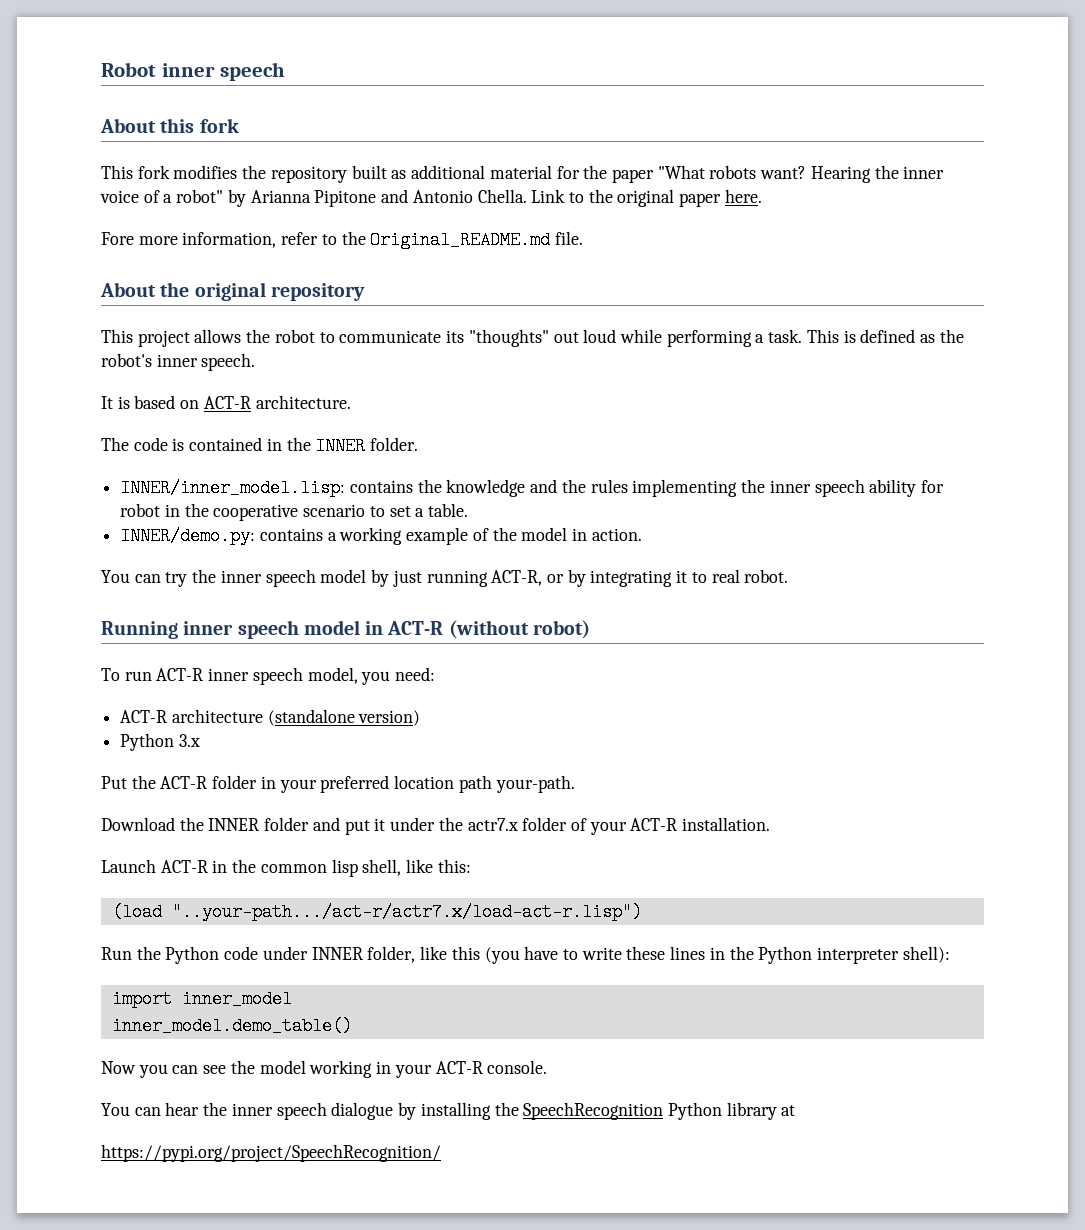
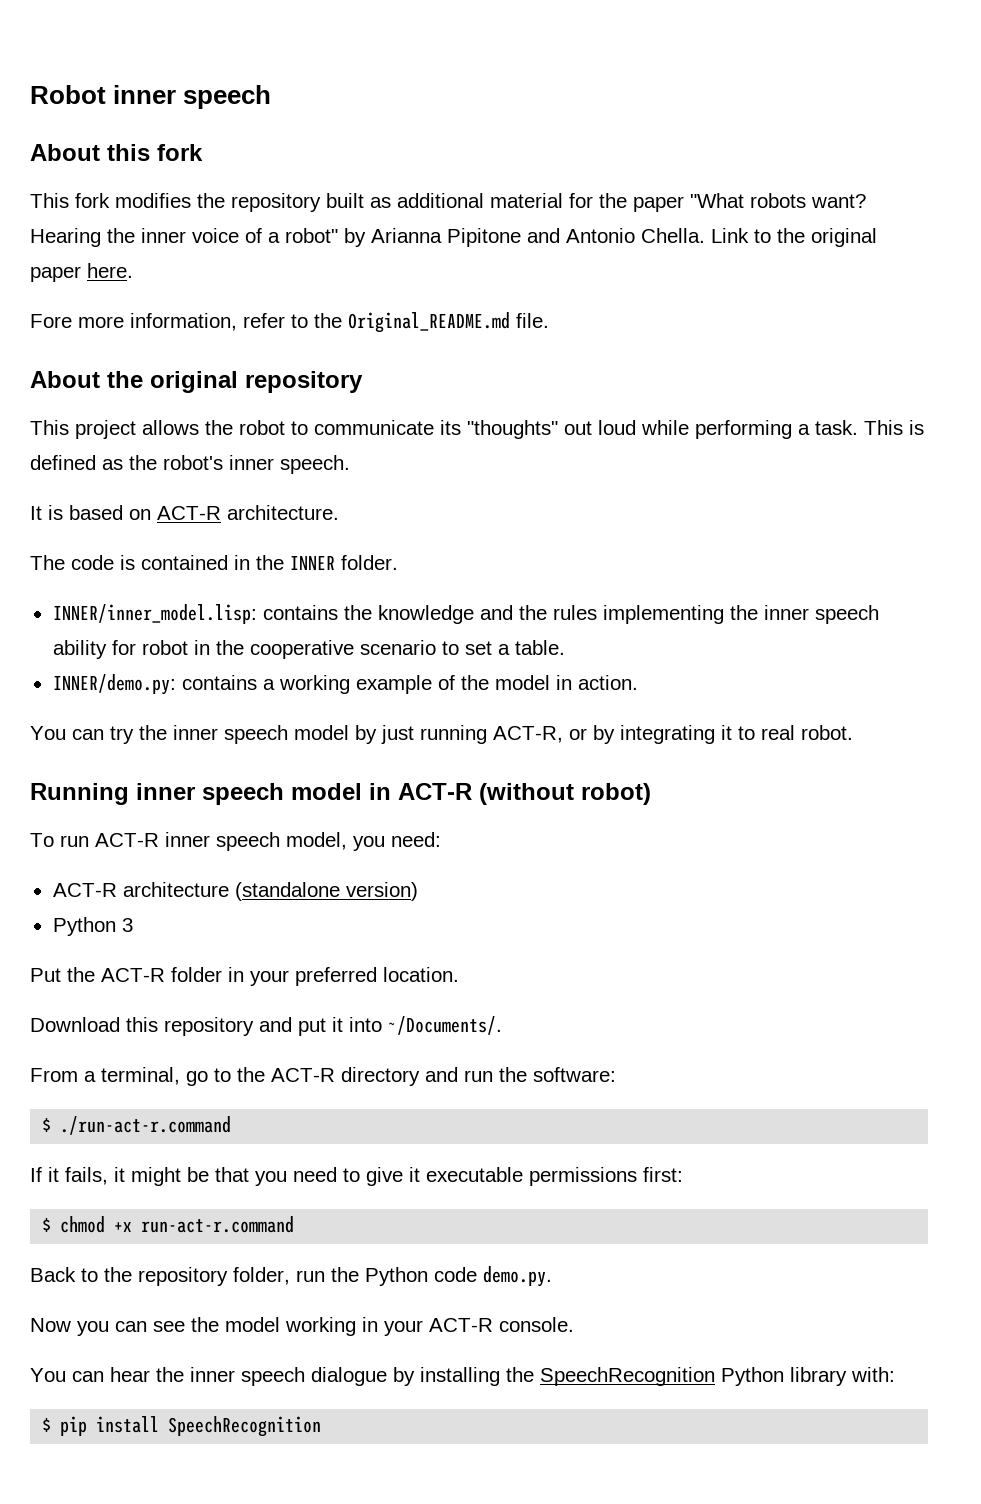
- Python 3.x
+ Python 3
- Put the ACT-R folder in your preferred location path your-path.
- Download the INNER folder and put it under the actr7.x folder of your ACT-R installation.
- Launch ACT-R in the common lisp shell, like this:
- (load "..your-path.../act-r/actr7.x/load-act-r.lisp")
- Run the Python code under INNER folder, like this (you have to write these lines in the Python interpreter shell):
- import inner_model
- inner_model.demo_table()
+ Put the ACT-R folder in your preferred location.
+ Download this repository and put it into ~/Documents/.
+ From a terminal, go to the ACT-R directory and run the software:
+ $ ./run-act-r.command
+ If it fails, it might be that you need to give it executable permissions first:
+ $ chmod +x run-act-r.command
+ Back to the repository folder, run the Python code demo.py.
- You can hear the inner speech dialogue by installing the SpeechRecognition Python library at
- https://pypi.org/project/SpeechRecognition/
+ You can hear the inner speech dialogue by installing the SpeechRecognition Python library with:
+ $ pip install SpeechRecognition

